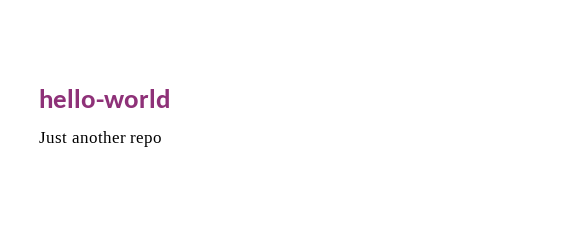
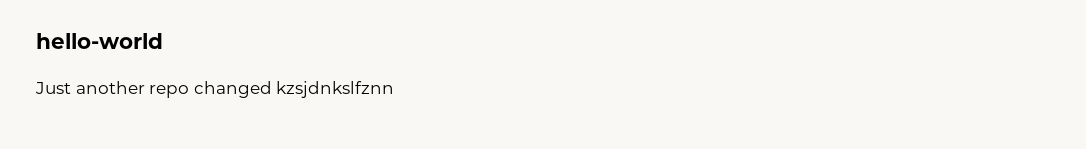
- Just another repo
+ Just another repo changed kzsjdnkslfznn

